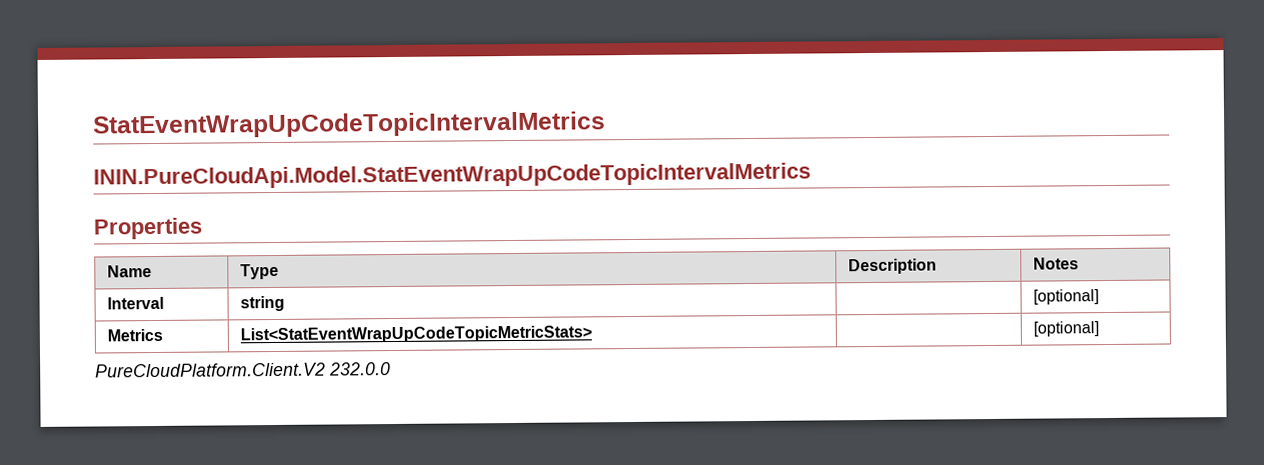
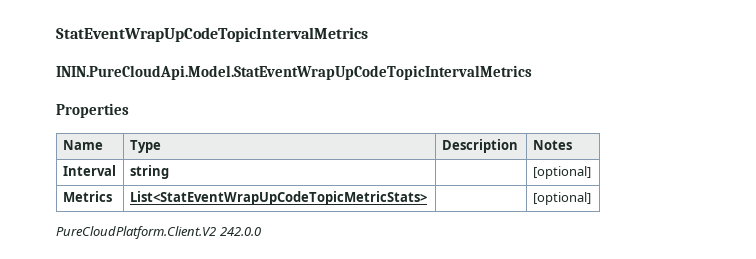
- PureCloudPlatform.Client.V2 232.0.0
+ PureCloudPlatform.Client.V2 242.0.0

